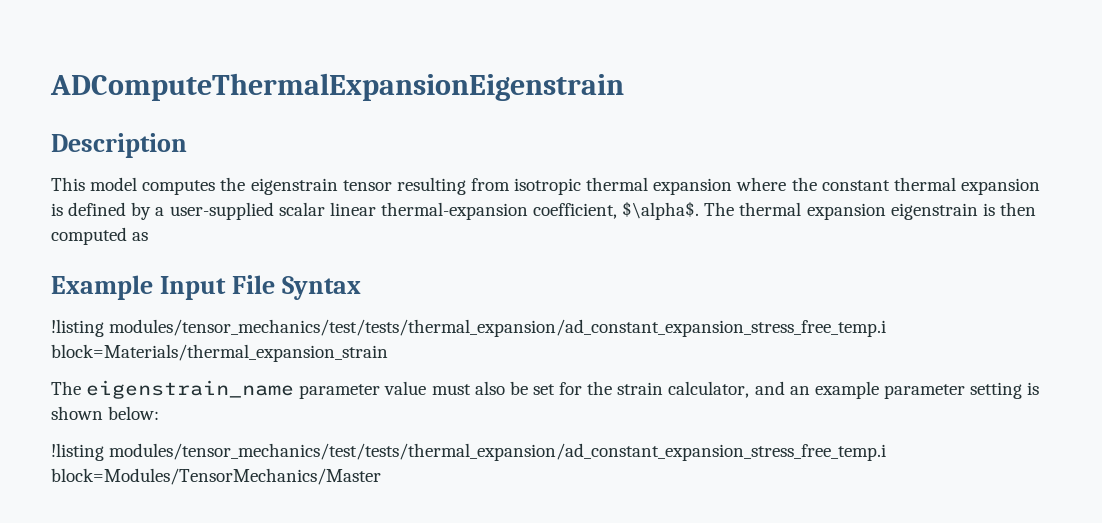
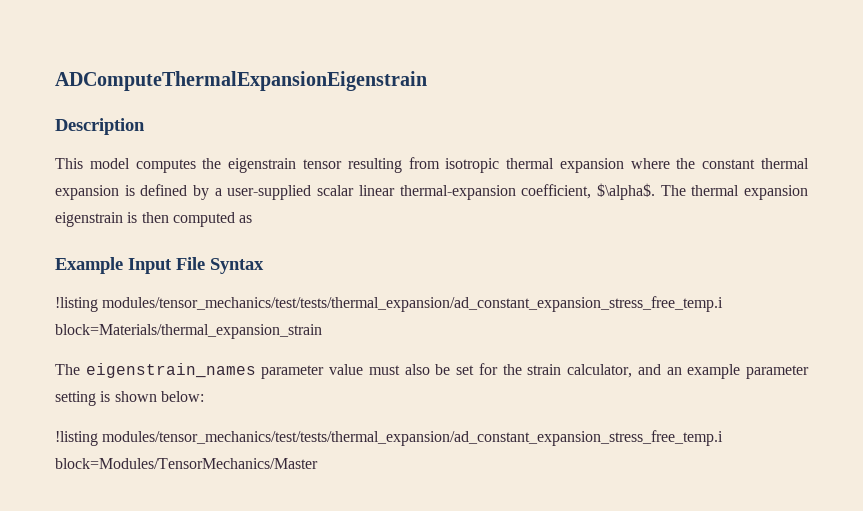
- The eigenstrain_name parameter value must also be set for the strain calculator, and an example parameter setting is shown below:
+ The eigenstrain_names parameter value must also be set for the strain calculator, and an example parameter setting is shown below:

